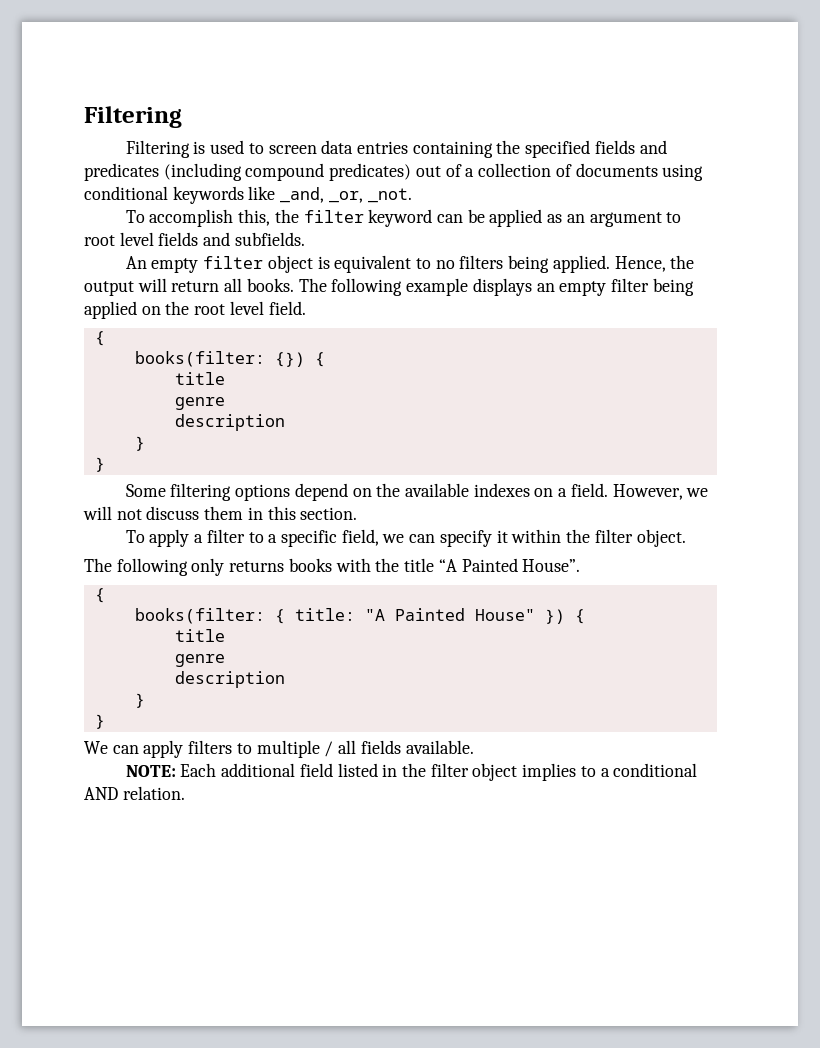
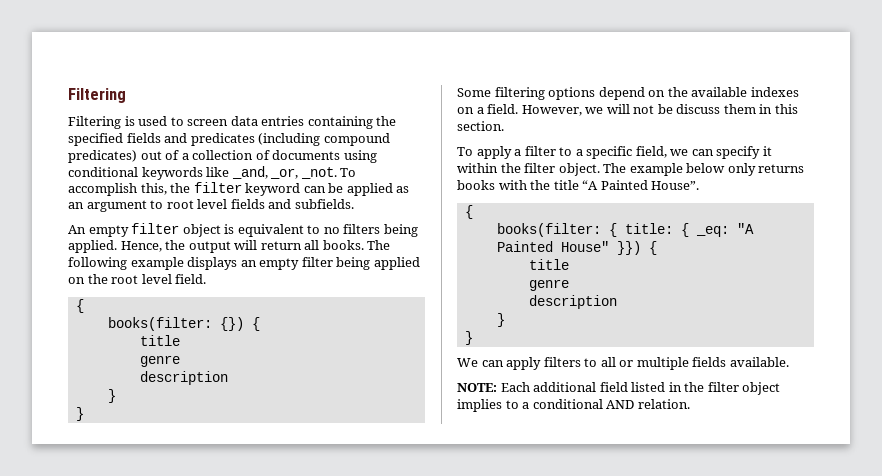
- Filtering is used to screen data entries containing the specified fields and predicates (including compound predicates) out of a collection of documents using conditional keywords like _and, _or, _not.
- To accomplish this, the filter keyword can be applied as an argument to root level fields and subfields.
+ Filtering is used to screen data entries containing the specified fields and predicates (including compound predicates) out of a collection of documents using conditional keywords like _and, _or, _not. To accomplish this, the filter keyword can be applied as an argument to root level fields and subfields.
- However, we will not discuss them in this section.
+ However, we will not be discuss them in this section.
- To apply a filter to a specific field, we can specify it within the filter object.
- The following only returns books with the title “A Painted House”.
+ To apply a filter to a specific field, we can specify it within the filter object. The example below only returns books with the title “A Painted House”.
- books(filter: { title: "A Painted House" }) {
+ books(filter: { title: { _eq: "A Painted House" }}) {
- We can apply filters to multiple / all fields available.
+ We can apply filters to all or multiple fields available.

